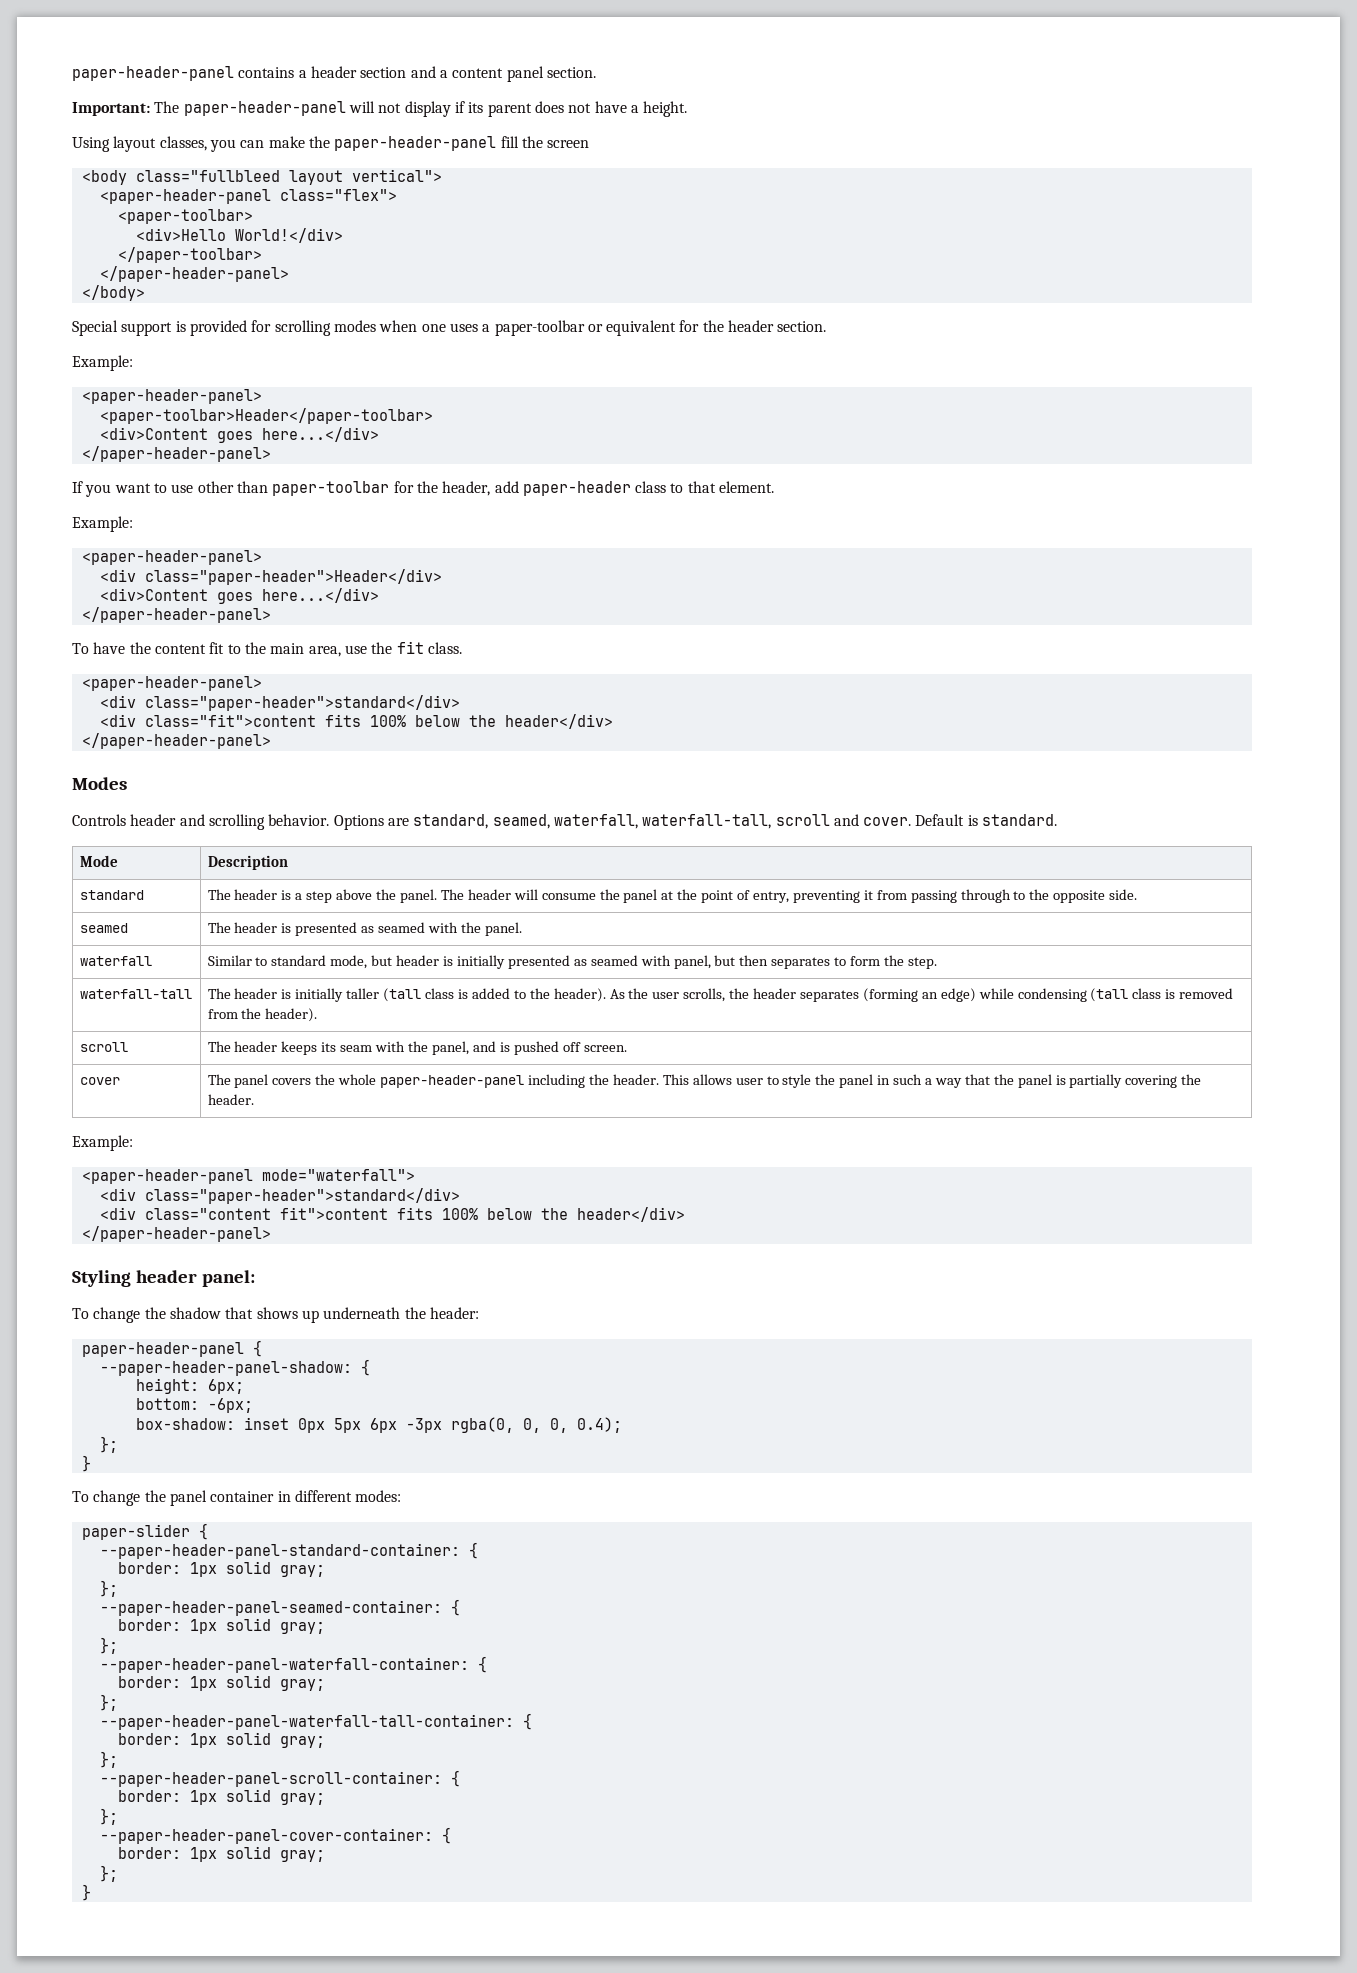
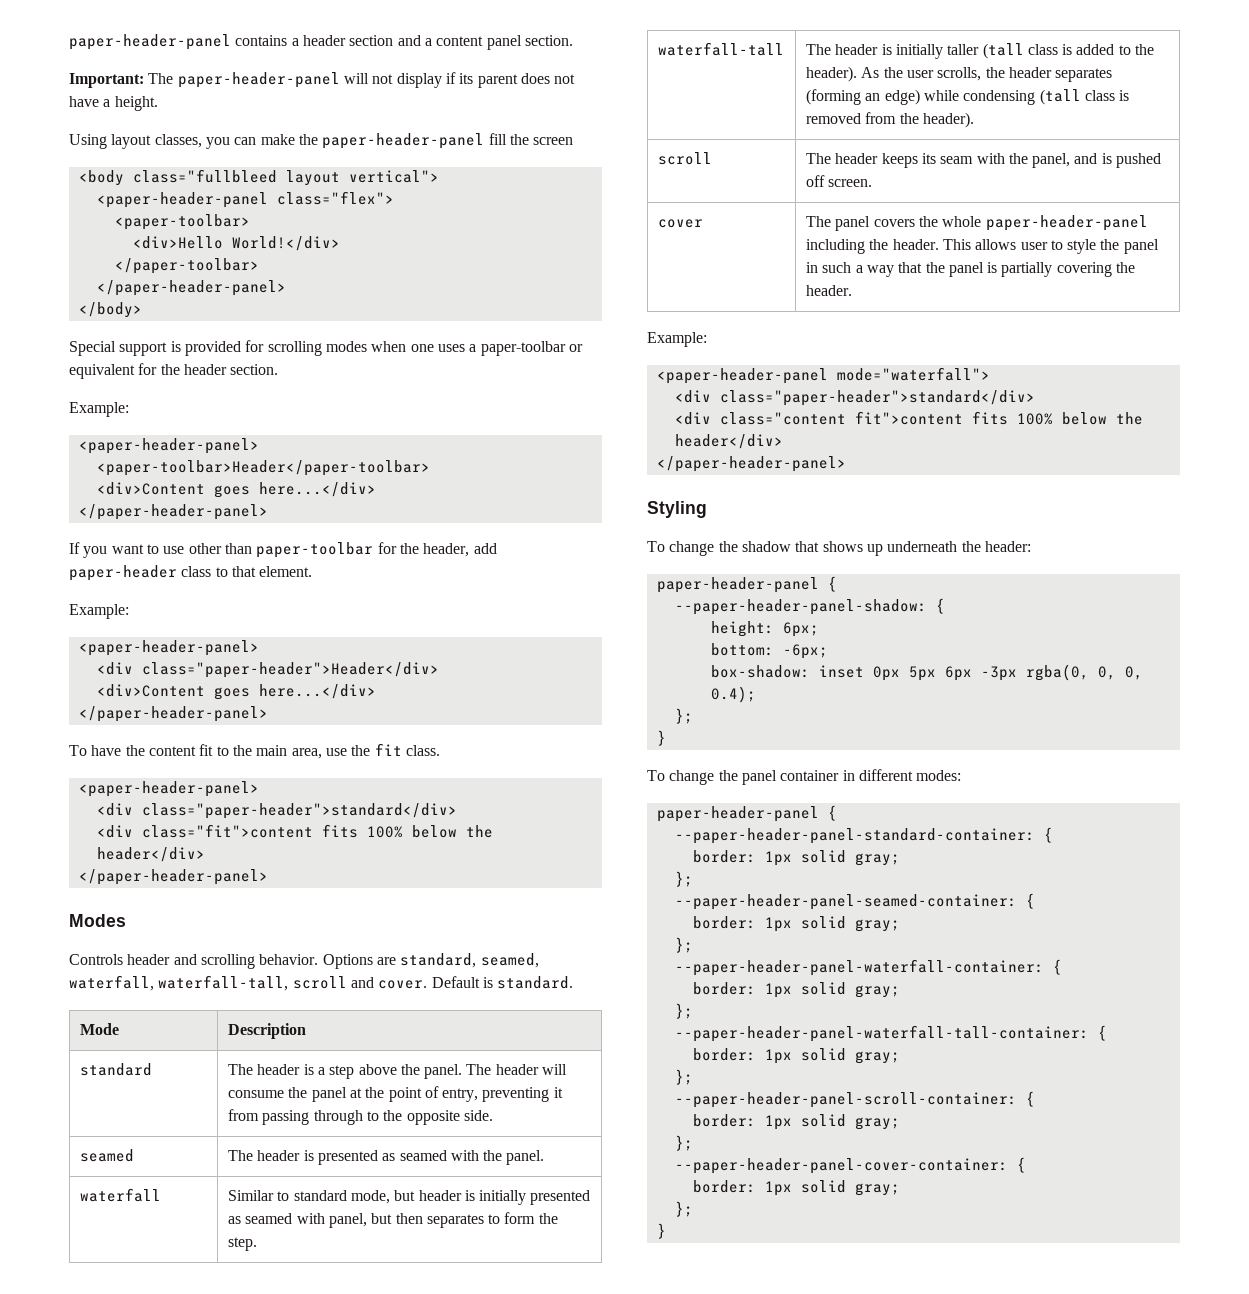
- Styling header panel:
+ Styling
  To change the panel container in different modes:
- paper-slider {
+ paper-header-panel {

